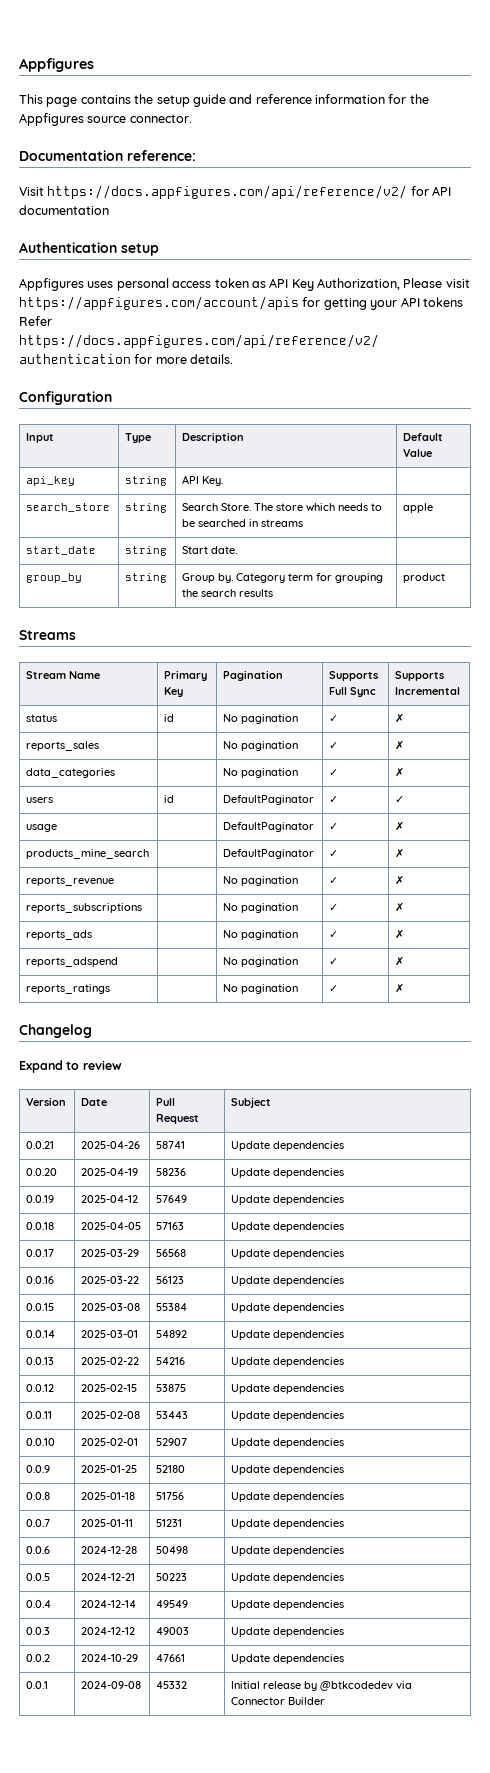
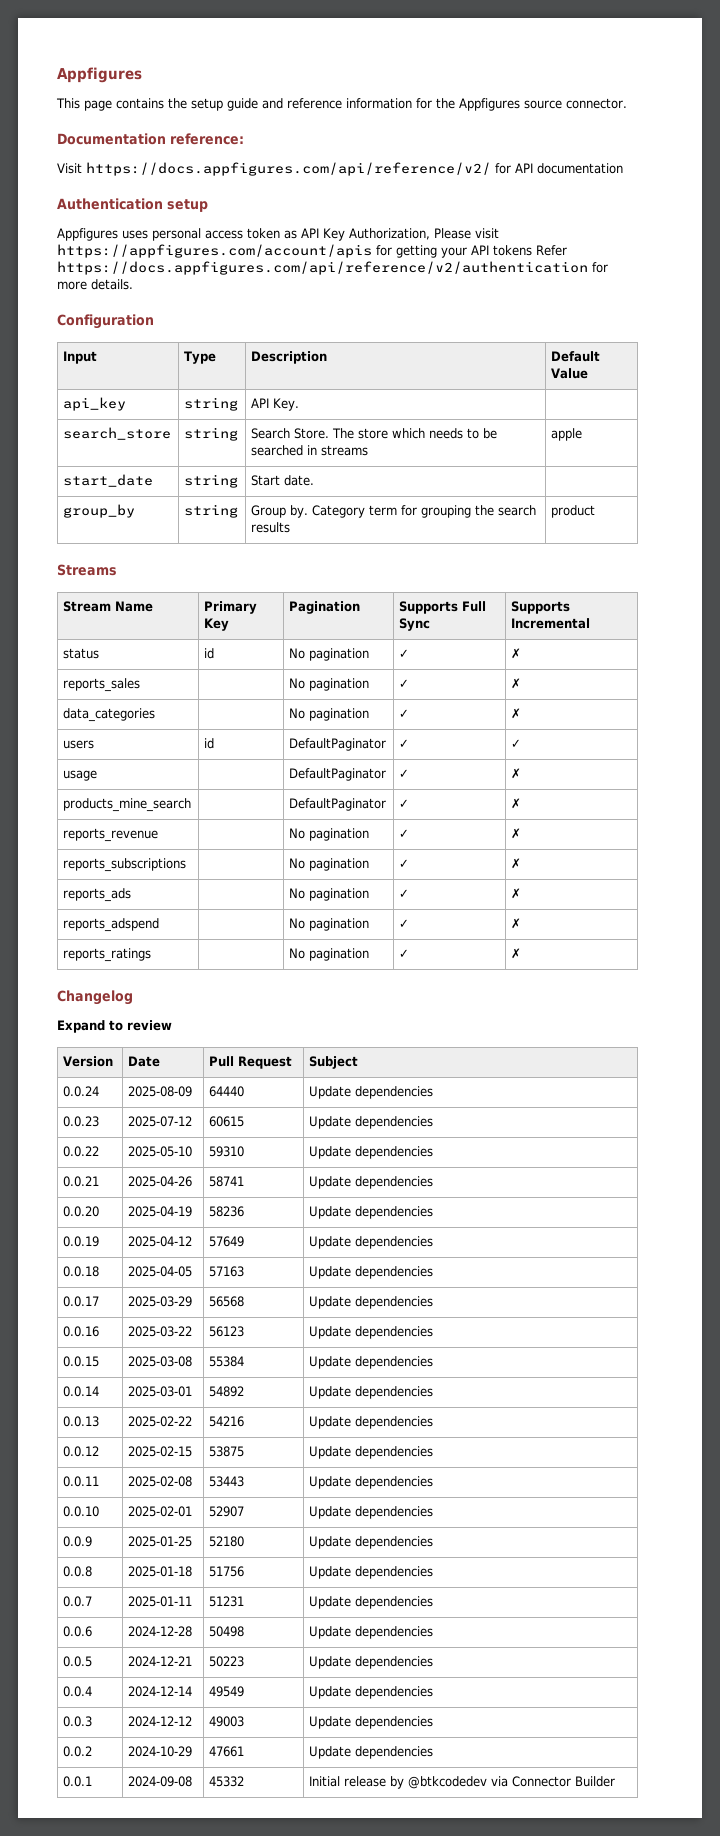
+ 0.0.24 | 2025-08-09 | 64440 | Update dependencies
+ 0.0.23 | 2025-07-12 | 60615 | Update dependencies
+ 0.0.22 | 2025-05-10 | 59310 | Update dependencies

